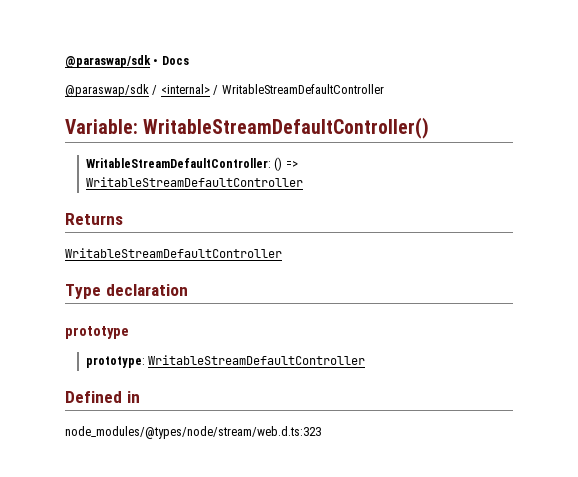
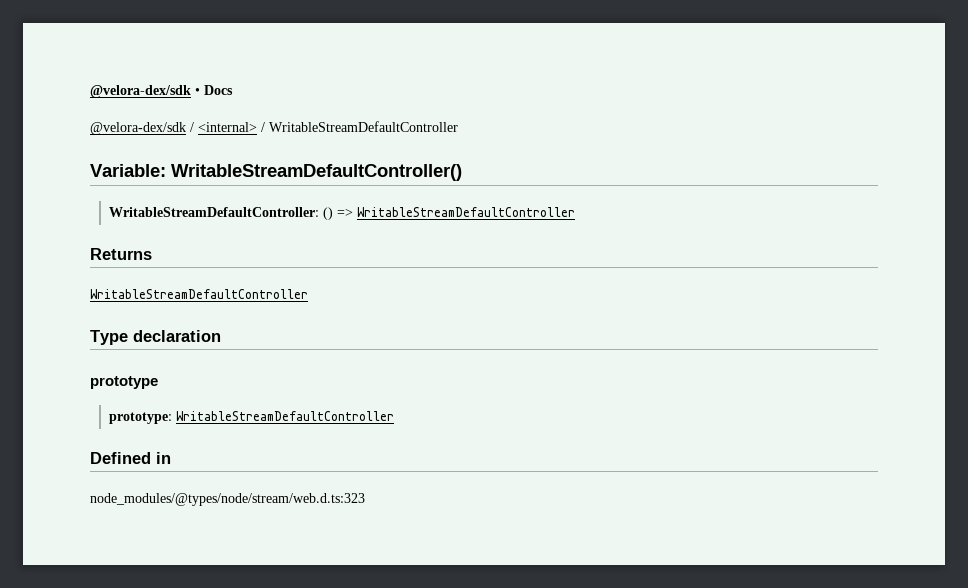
- @paraswap/sdk • Docs
+ @velora-dex/sdk • Docs
- @paraswap/sdk / <internal> / WritableStreamDefaultController
+ @velora-dex/sdk / <internal> / WritableStreamDefaultController

